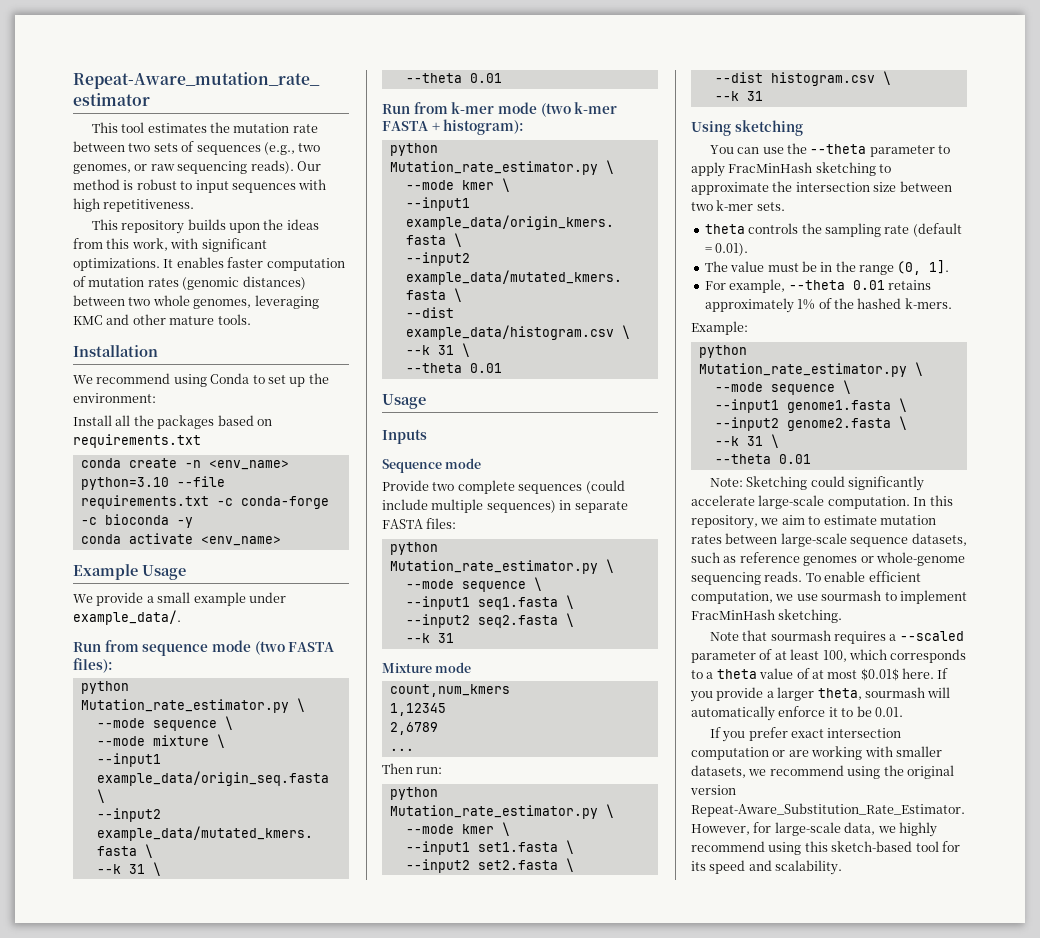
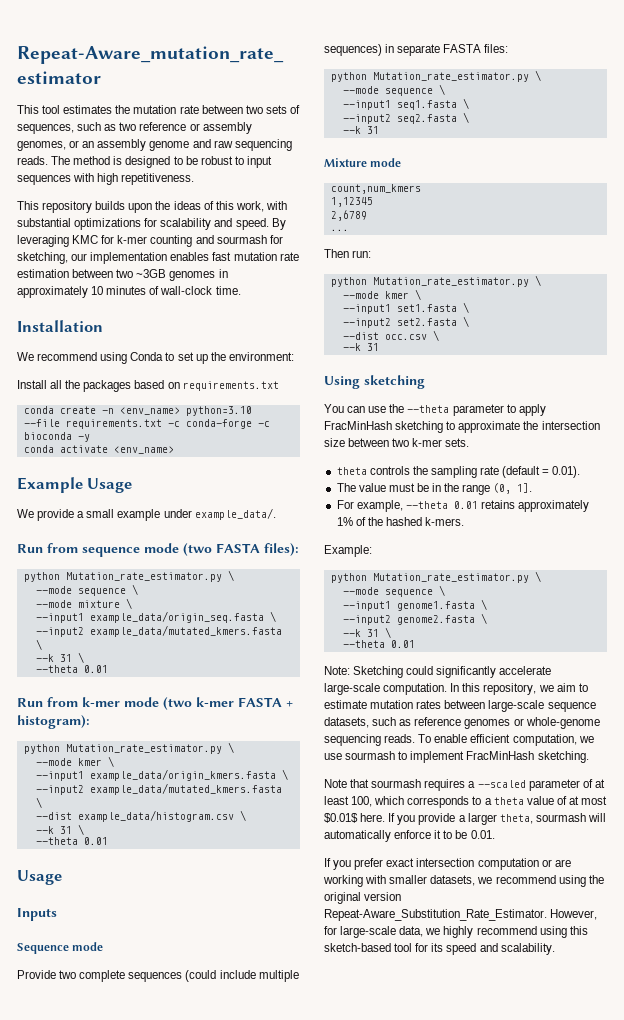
- This tool estimates the mutation rate between two sets of sequences (e.g., two genomes, or raw sequencing reads). Our method is robust to input sequences with high repetitiveness.
+ This tool estimates the mutation rate between two sets of sequences, such as two reference or assembly genomes, or an assembly genome and raw sequencing reads. The method is designed to be robust to input sequences with high repetitiveness.
- This repository builds upon the ideas from this work, with significant optimizations. It enables faster computation of mutation rates (genomic distances) between two whole genomes, leveraging KMC and other mature tools.
+ This repository builds upon the ideas of this work, with substantial optimizations for scalability and speed. By leveraging KMC for k-mer counting and sourmash for sketching, our implementation enables fast mutation rate estimation between two ~3GB genomes in approximately 10 minutes of wall-clock time.
- --dist histogram.csv \
+ --dist occ.csv \

